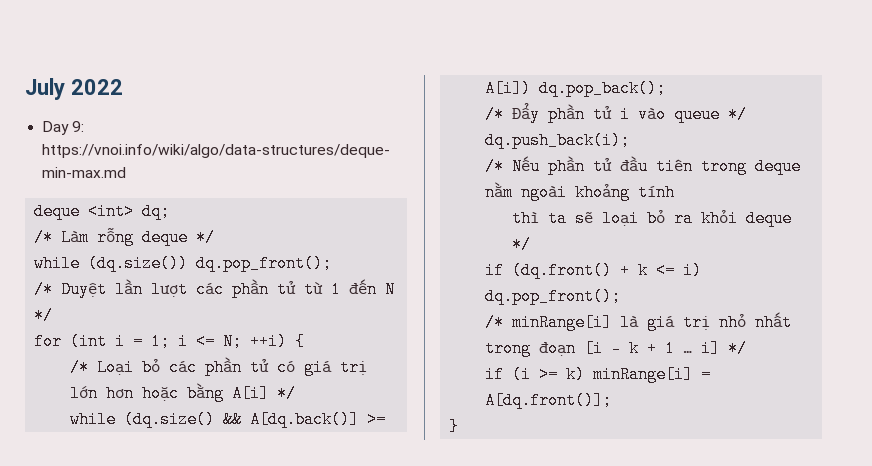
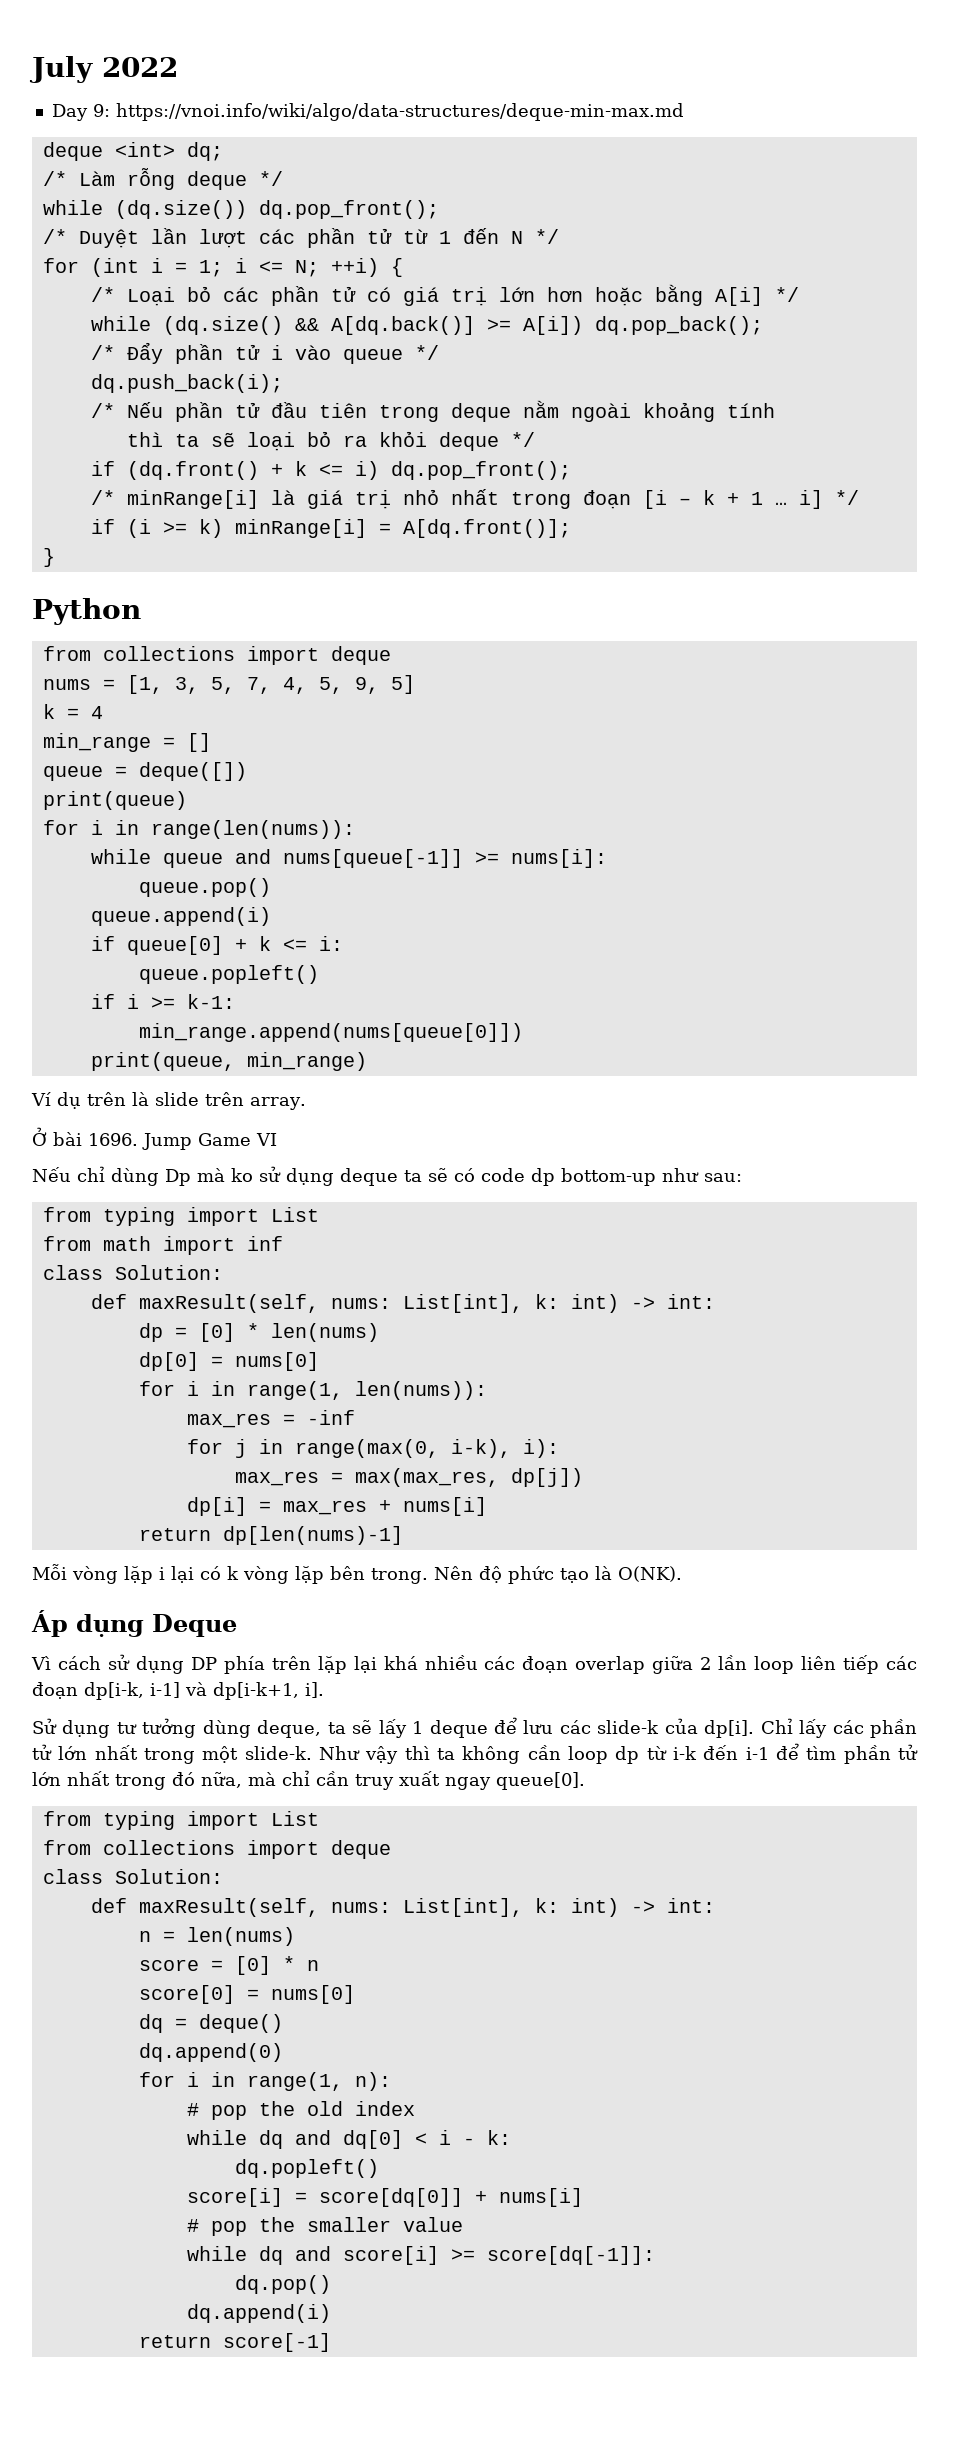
+ Python
+ from collections import deque
+ nums = [1, 3, 5, 7, 4, 5, 9, 5]
+ k = 4
+ min_range = []
+ queue = deque([])
+ print(queue)
+ for i in range(len(nums)):
+ while queue and nums[queue[-1]] >= nums[i]:
+ queue.pop()
+ queue.append(i)
+ if queue[0] + k <= i:
+ queue.popleft()
+ if i >= k-1:
+ min_range.append(nums[queue[0]])
+ print(queue, min_range)
+ Ví dụ trên là slide trên array.
+ Ở bài 1696. Jump Game VI
+ Nếu chỉ dùng Dp mà ko sử dụng deque ta sẽ có code dp bottom-up như sau:
+ from typing import List
+ from math import inf
+ class Solution:
+ def maxResult(self, nums: List[int], k: int) -> int:
+ dp = [0] * len(nums)
+ dp[0] = nums[0]
+ for i in range(1, len(nums)):
+ max_res = -inf
+ for j in range(max(0, i-k), i):
+ max_res = max(max_res, dp[j])
+ dp[i] = max_res + nums[i]
+ return dp[len(nums)-1]
+ Mỗi vòng lặp i lại có k vòng lặp bên trong. Nên độ phức tạo là O(NK).
+ Áp dụng Deque
+ Vì cách sử dụng DP phía trên lặp lại khá nhiều các đoạn overlap giữa 2 lần loop liên tiếp các đoạn dp[i-k, i-1] và dp[i-k+1, i].
+ Sử dụng tư tưởng dùng deque, ta sẽ lấy 1 deque để lưu các slide-k của dp[i]. Chỉ lấy các phần tử lớn nhất trong một slide-k. Như vậy thì ta không cần loop dp từ i-k đến i-1 để tìm phần tử lớn nhất trong đó nữa, mà chỉ cần truy xuất ngay queue[0].
+ from typing import List
+ from collections import deque
+ class Solution:
+ def maxResult(self, nums: List[int], k: int) -> int:
+ n = len(nums)
+ score = [0] * n
+ score[0] = nums[0]
+ dq = deque()
+ dq.append(0)
+ for i in range(1, n):
+ # pop the old index
+ while dq and dq[0] < i - k:
+ dq.popleft()
+ score[i] = score[dq[0]] + nums[i]
+ # pop the smaller value
+ while dq and score[i] >= score[dq[-1]]:
+ dq.pop()
+ dq.append(i)
+ return score[-1]

